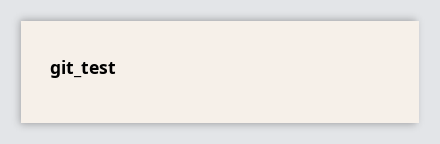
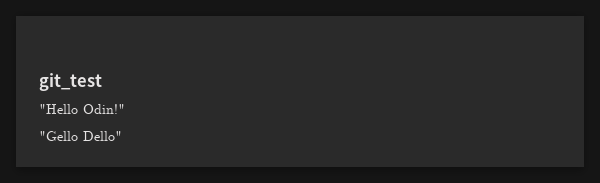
+ "Hello Odin!"
+ "Gello Dello"

